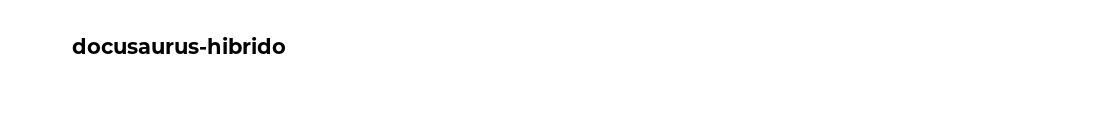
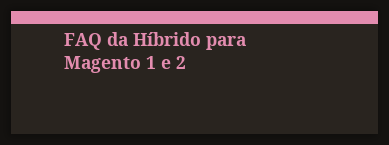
- docusaurus-hibrido
+ FAQ da Híbrido para Magento 1 e 2

